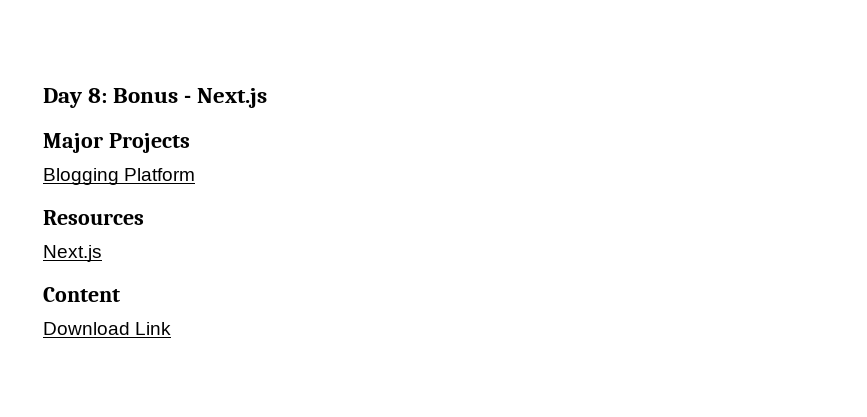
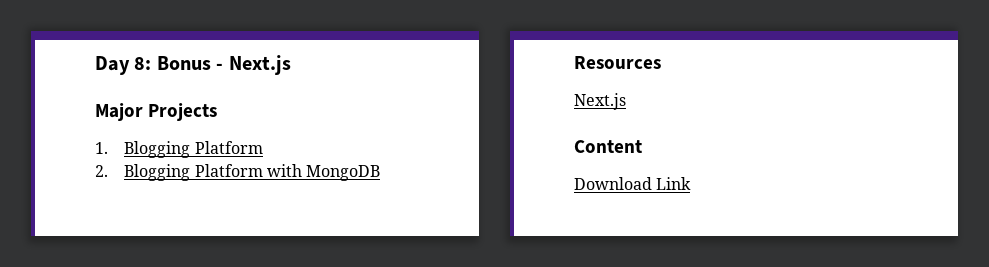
- Blogging Platform
+ 1. Blogging Platform
+ 2. Blogging Platform with MongoDB

